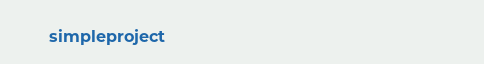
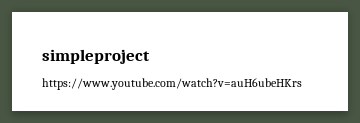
+ https://www.youtube.com/watch?v=auH6ubeHKrs

